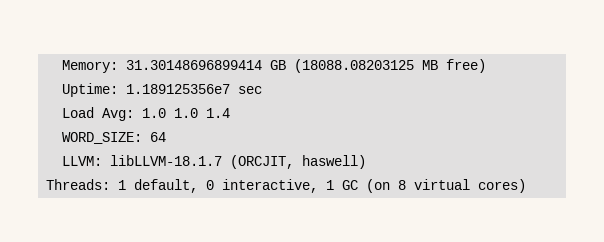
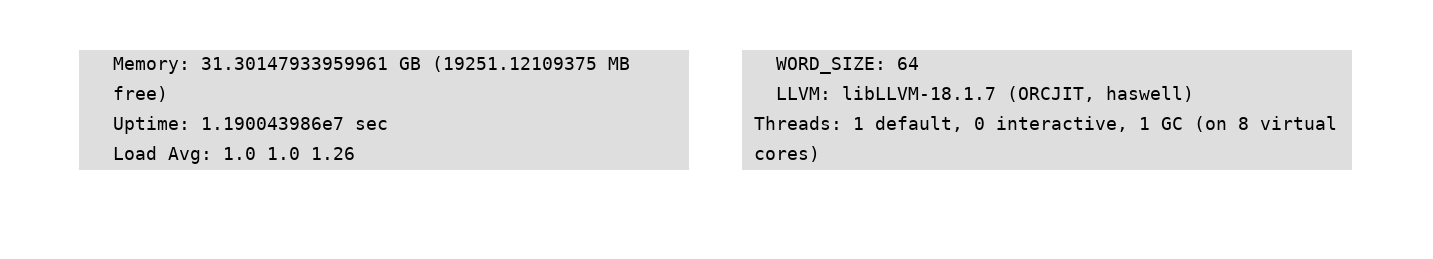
- Memory: 31.30148696899414 GB (18088.08203125 MB free)
+ Memory: 31.30147933959961 GB (19251.12109375 MB free)
- Uptime: 1.189125356e7 sec
+ Uptime: 1.190043986e7 sec
- Load Avg: 1.0 1.0 1.4
+ Load Avg: 1.0 1.0 1.26

